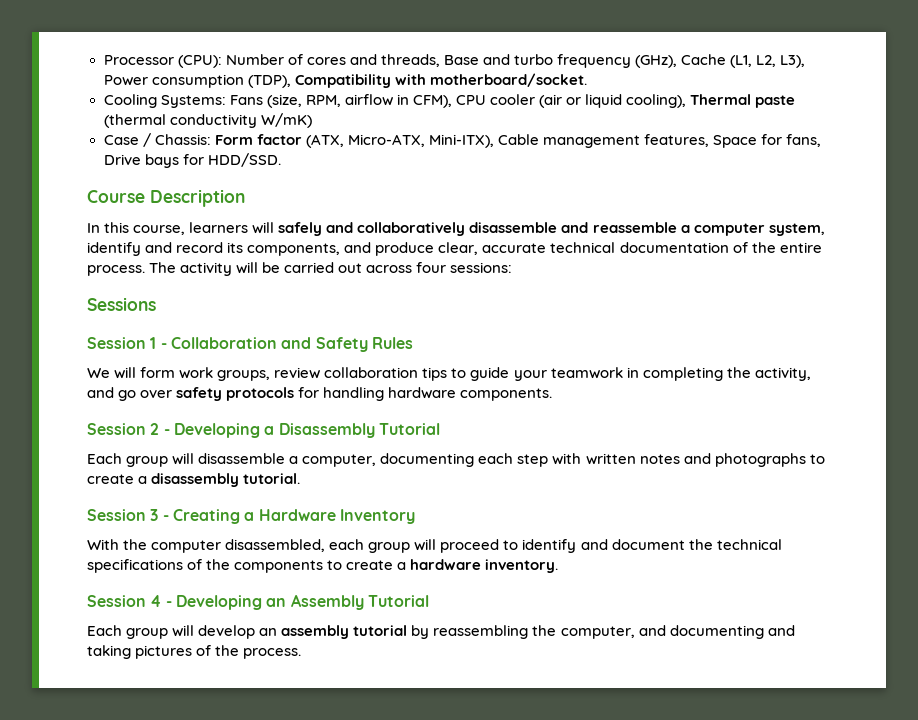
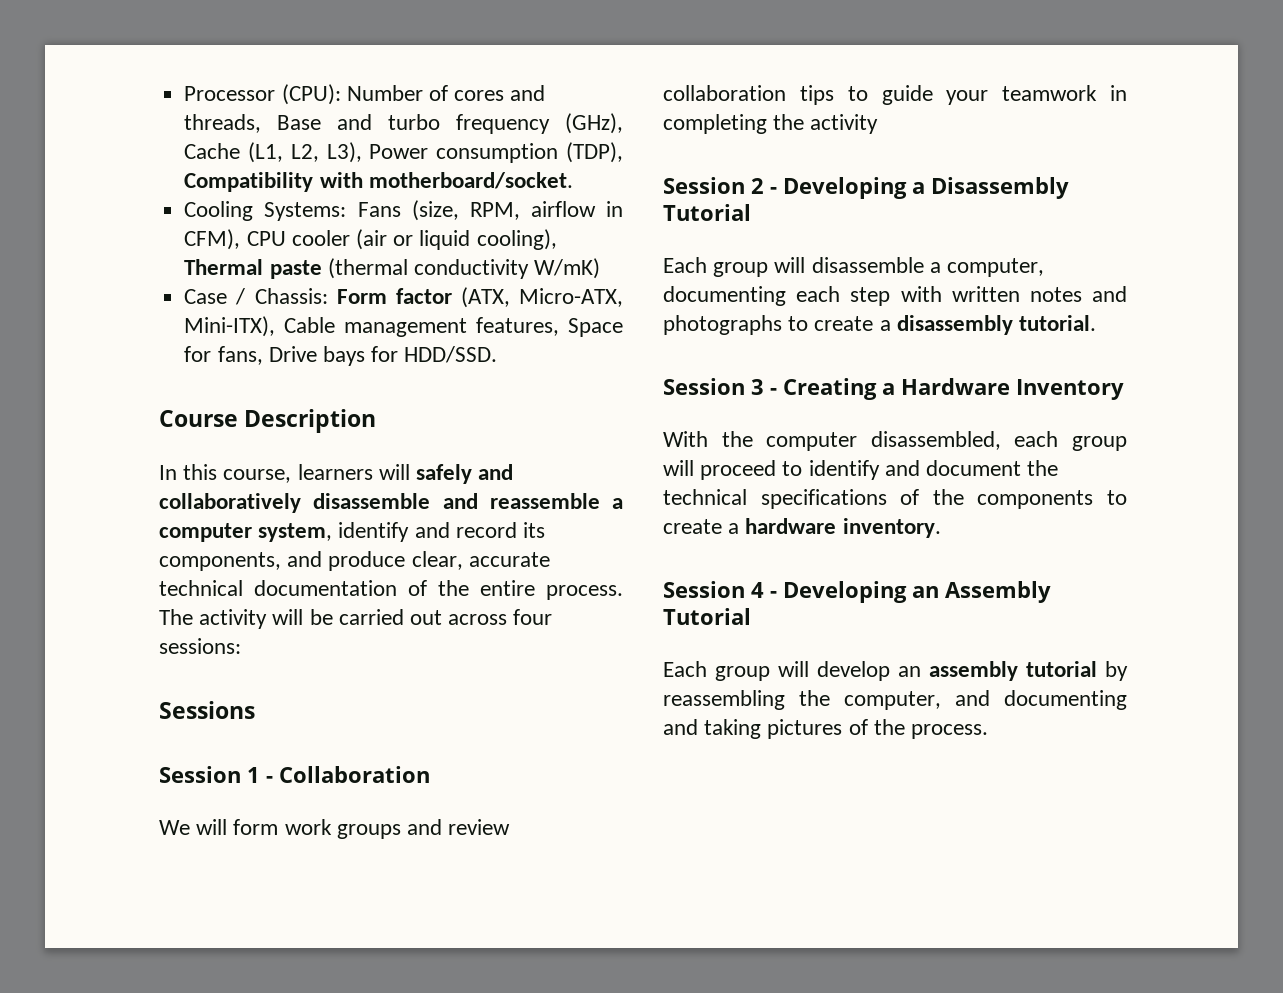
- Session 1 - Collaboration and Safety Rules
+ Session 1 - Collaboration
- We will form work groups, review collaboration tips to guide your teamwork in completing the activity, and go over safety protocols for handling hardware components.
+ We will form work groups and review collaboration tips to guide your teamwork in completing the activity

